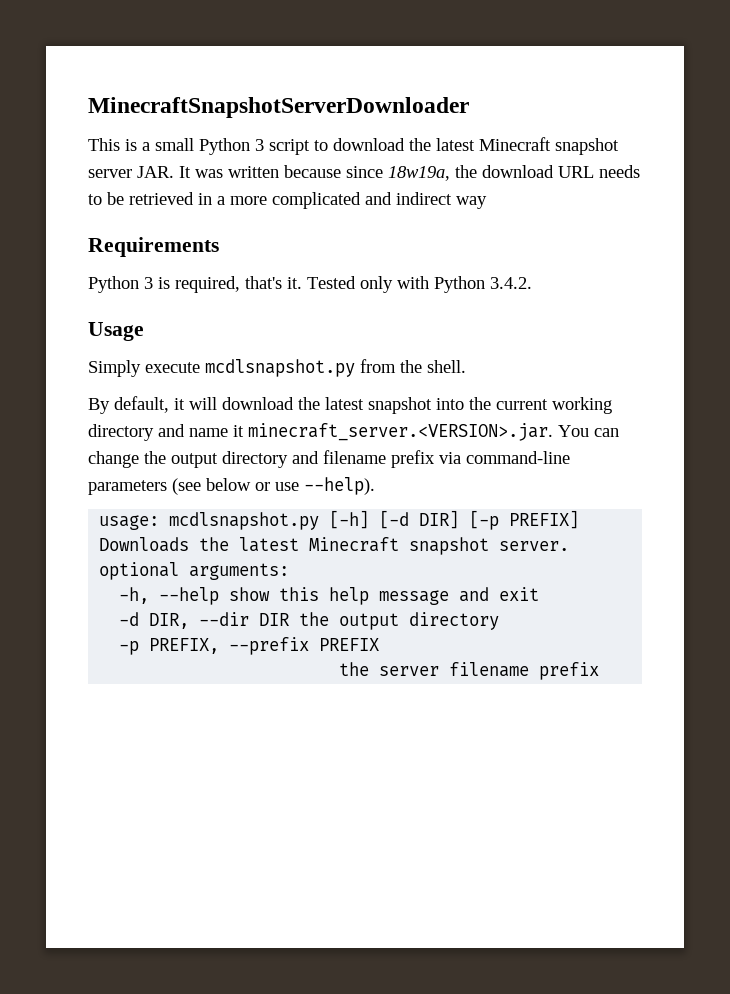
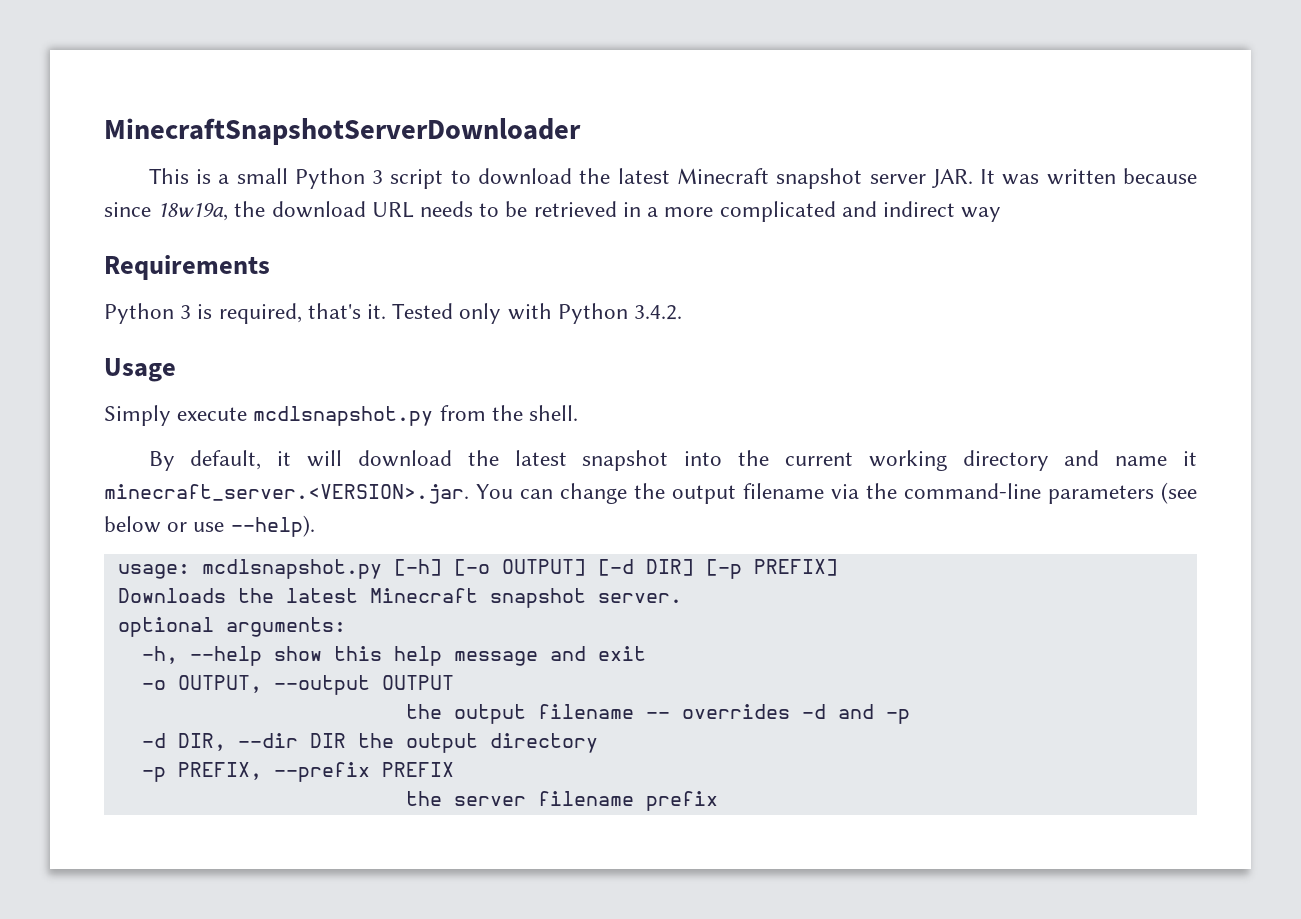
- By default, it will download the latest snapshot into the current working directory and name it minecraft_server.<VERSION>.jar. You can change the output directory and filename prefix via command-line parameters (see below or use --help).
+ By default, it will download the latest snapshot into the current working directory and name it minecraft_server.<VERSION>.jar. You can change the output filename via the command-line parameters (see below or use --help).
- usage: mcdlsnapshot.py [-h] [-d DIR] [-p PREFIX]
+ usage: mcdlsnapshot.py [-h] [-o OUTPUT] [-d DIR] [-p PREFIX]
+ -o OUTPUT, --output OUTPUT
+ the output filename -- overrides -d and -p

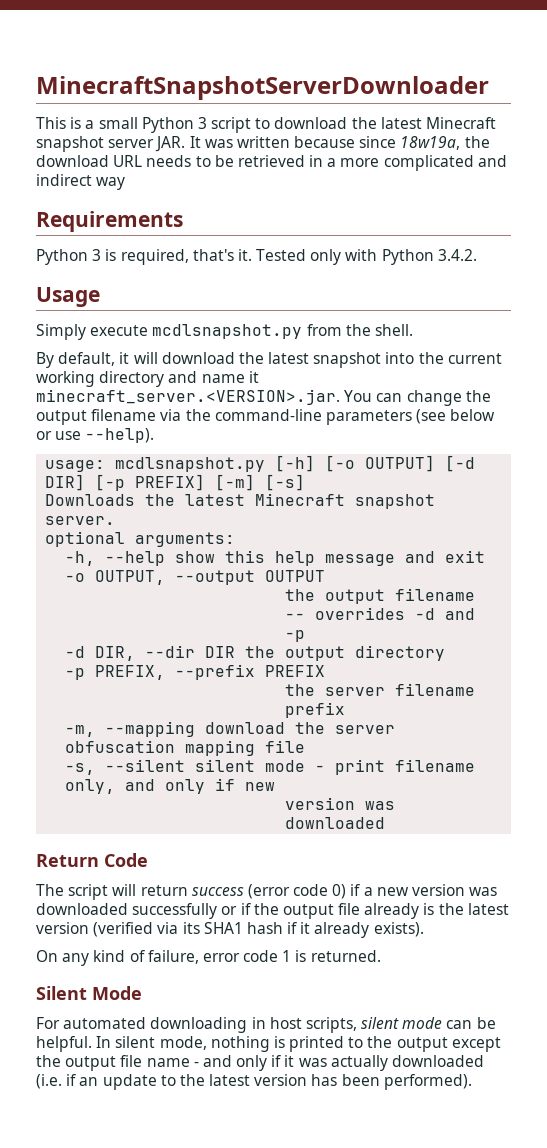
- usage: mcdlsnapshot.py [-h] [-o OUTPUT] [-d DIR] [-p PREFIX]
+ usage: mcdlsnapshot.py [-h] [-o OUTPUT] [-d DIR] [-p PREFIX] [-m] [-s]
+ -m, --mapping download the server obfuscation mapping file
+ -s, --silent silent mode - print filename only, and only if new
+ version was downloaded
+ Return Code
+ The script will return success (error code 0) if a new version was downloaded successfully or if the output file already is the latest version (verified via its SHA1 hash if it already exists).
+ On any kind of failure, error code 1 is returned.
+ Silent Mode
+ For automated downloading in host scripts, silent mode can be helpful. In silent mode, nothing is printed to the output except the output file name - and only if it was actually downloaded (i.e. if an update to the latest version has been performed).

